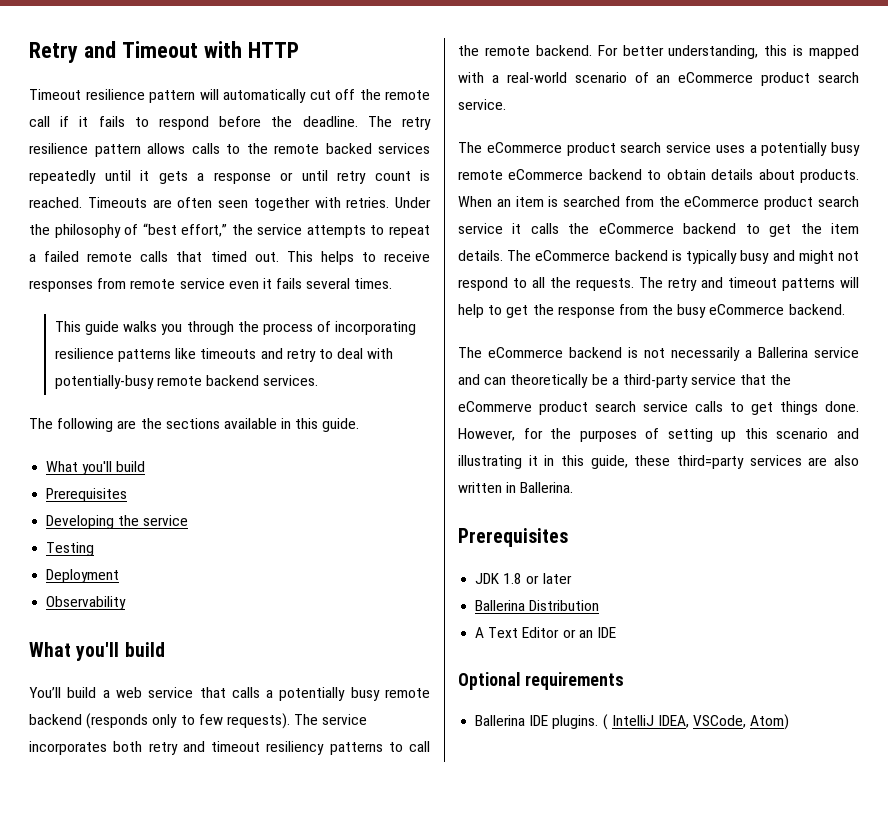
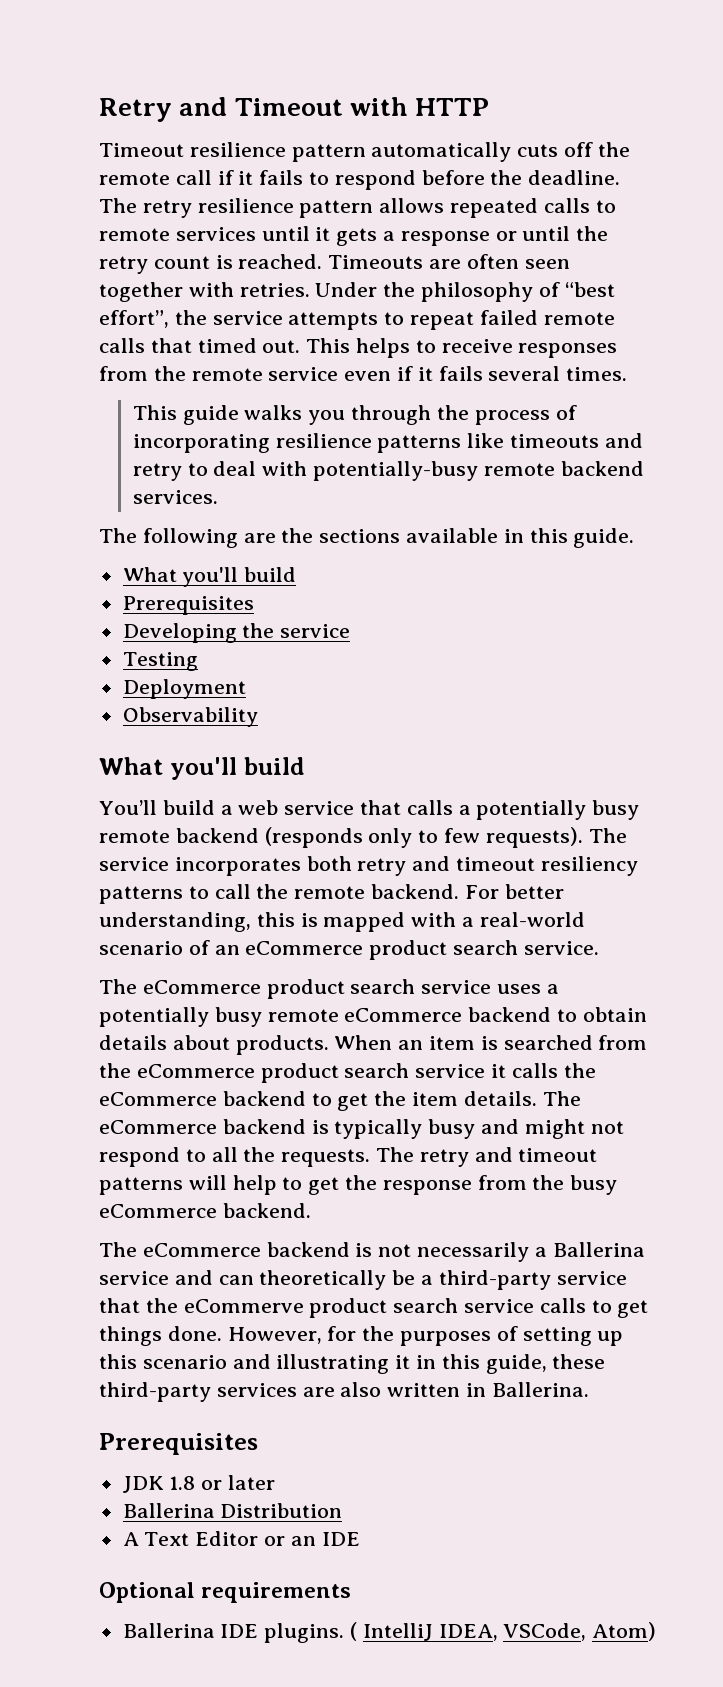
- Timeout resilience pattern will automatically cut off the remote call if it fails to respond before the deadline.
+ Timeout resilience pattern automatically cuts off the remote call if it fails to respond before the deadline.
- The retry resilience pattern allows calls to the remote backed services repeatedly until it gets a response or until retry count is reached.
+ The retry resilience pattern allows repeated calls to remote services until it gets a response or until the retry count is reached.
- Under the philosophy of “best effort,” the service attempts to repeat a failed remote calls that timed out.
+ Under the philosophy of “best effort”, the service attempts to repeat failed remote calls that timed out.
- This helps to receive responses from remote service even it fails several times.
+ This helps to receive responses from the remote service even if it fails several times.
- However, for the purposes of setting up this scenario and illustrating it in this guide, these third=party services are also written in Ballerina.
+ However, for the purposes of setting up this scenario and illustrating it in this guide, these third-party services are also written in Ballerina.

